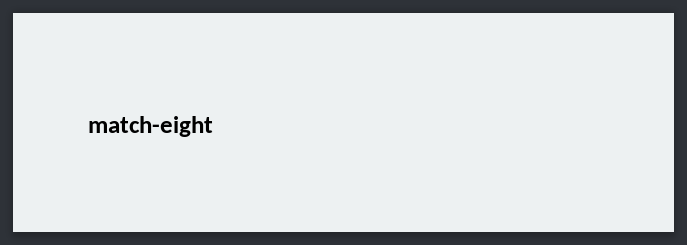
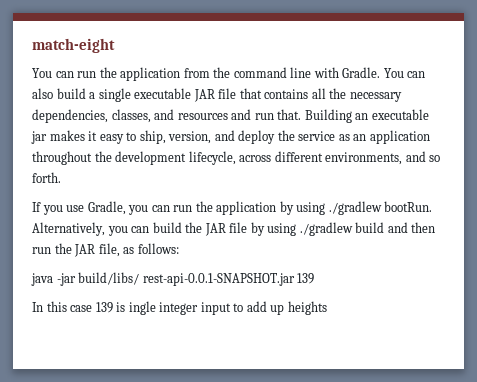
+ You can run the application from the command line with Gradle. You can also build a single executable JAR file that contains all the necessary dependencies, classes, and resources and run that. Building an executable jar makes it easy to ship, version, and deploy the service as an application throughout the development lifecycle, across different environments, and so forth.
+ If you use Gradle, you can run the application by using ./gradlew bootRun. Alternatively, you can build the JAR file by using ./gradlew build and then run the JAR file, as follows:
+ java -jar build/libs/ rest-api-0.0.1-SNAPSHOT.jar 139
+ In this case 139 is ingle integer input to add up heights

